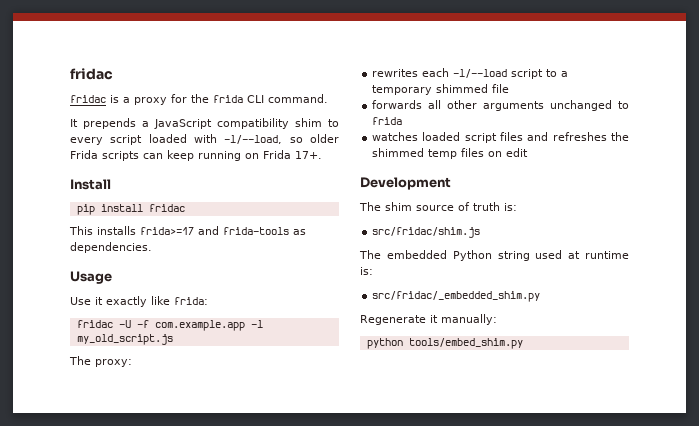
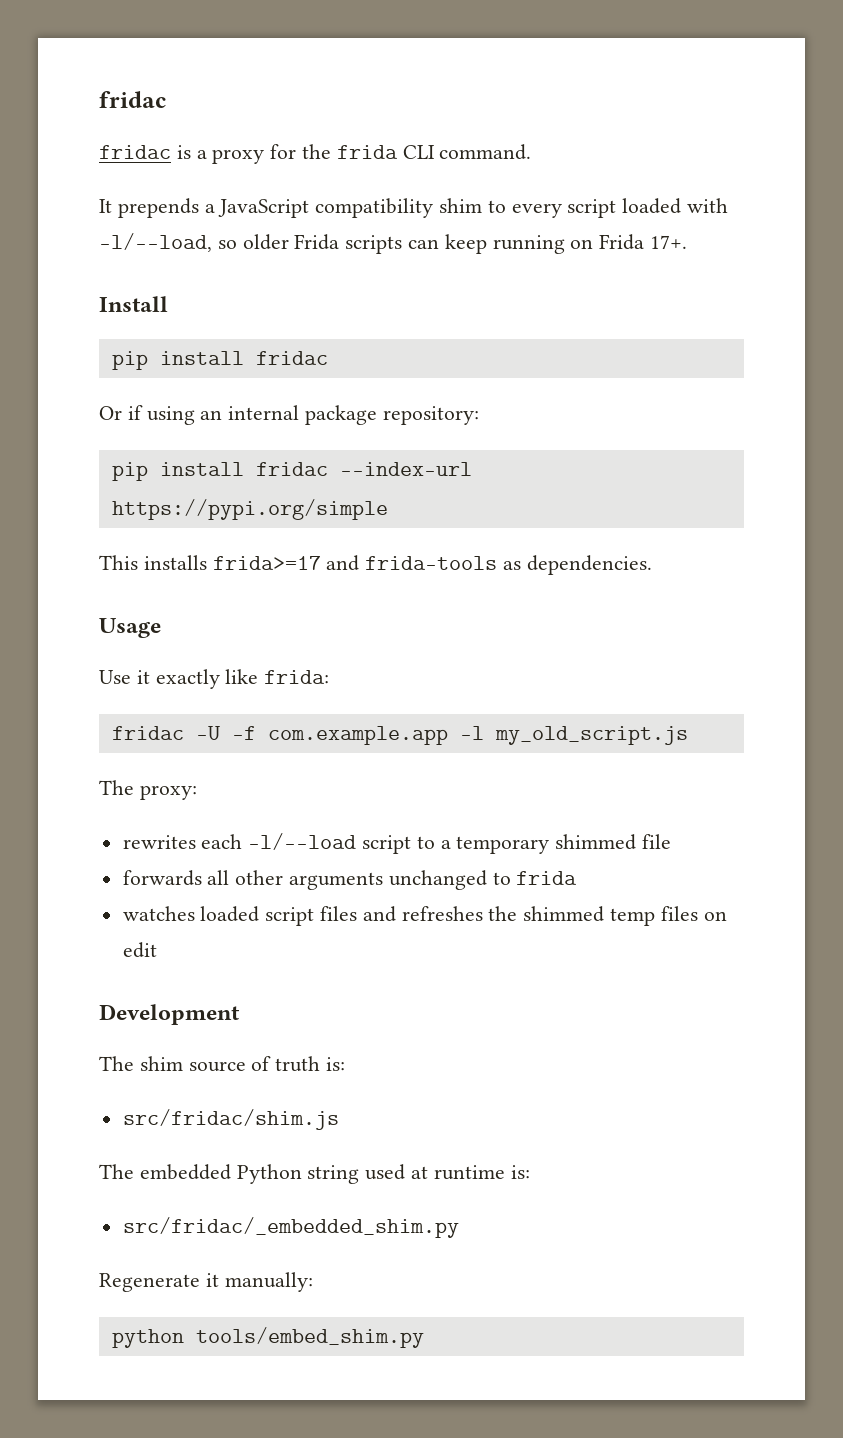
+ Or if using an internal package repository:
+ pip install fridac --index-url https://pypi.org/simple

